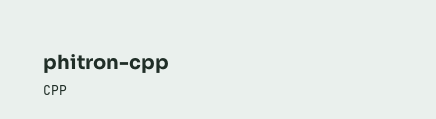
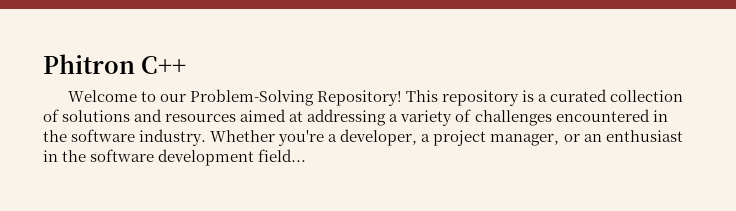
- phitron-cpp
- CPP
+ Phitron C++
+ Welcome to our Problem-Solving Repository! This repository is a curated collection of solutions and resources aimed at addressing a variety of challenges encountered in the software industry. Whether you're a developer, a project manager, or an enthusiast in the software development field...

